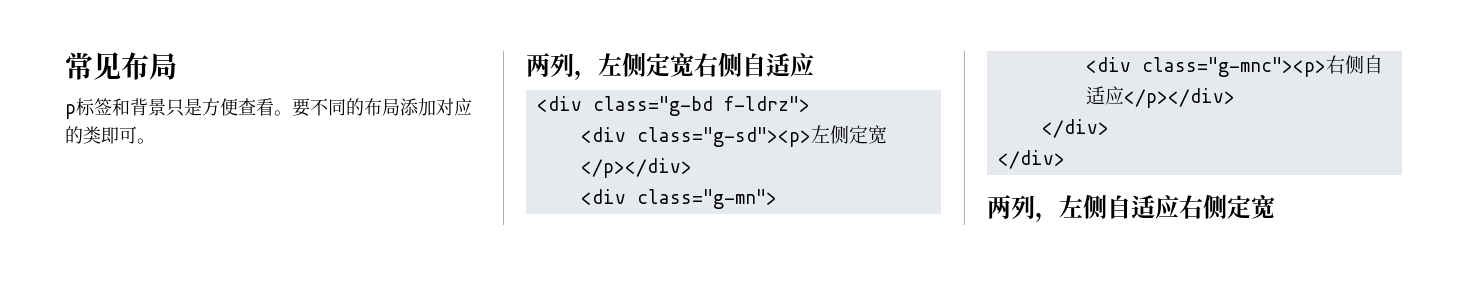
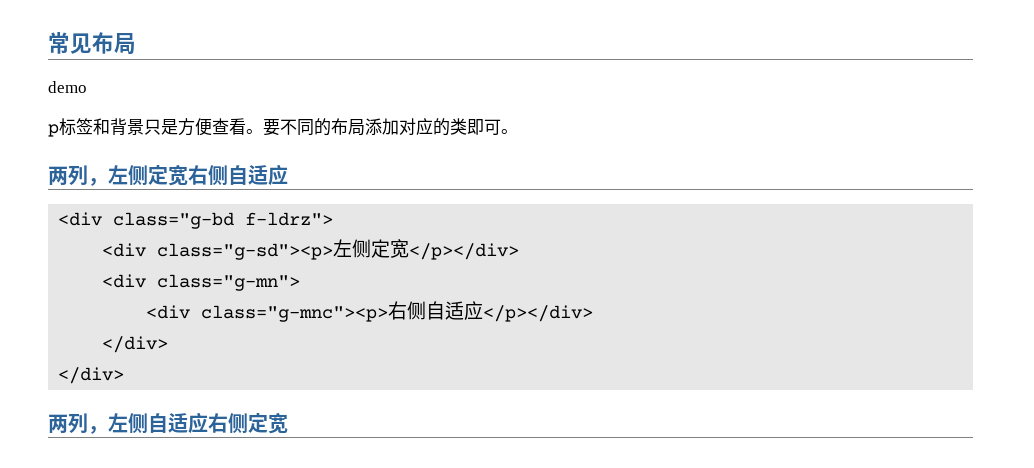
+ demo

